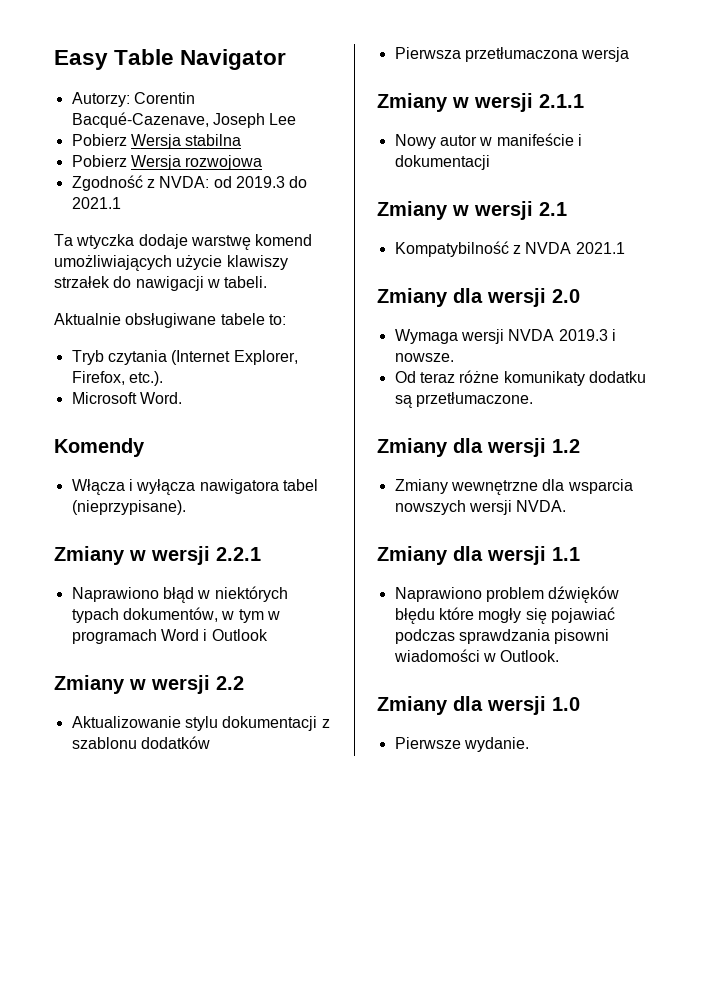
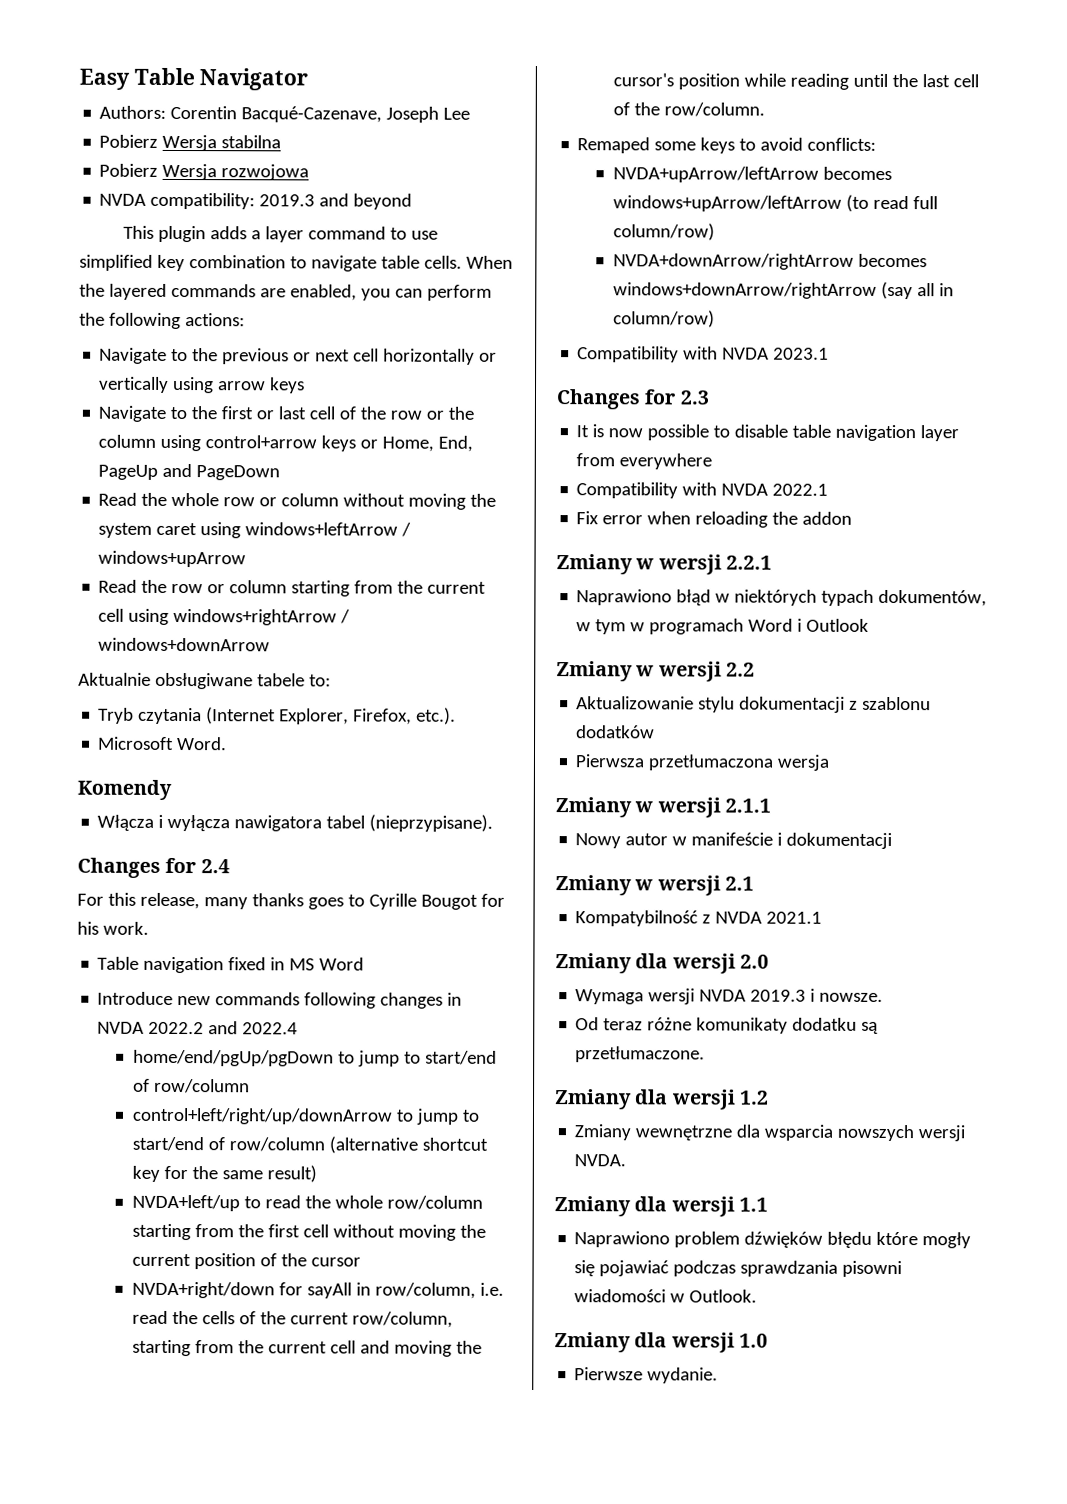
- Autorzy: Corentin Bacqué-Cazenave, Joseph Lee
+ Authors: Corentin Bacqué-Cazenave, Joseph Lee
- Zgodność z NVDA: od 2019.3 do 2021.1
- Ta wtyczka dodaje warstwę komend umożliwiających użycie klawiszy strzałek do nawigacji w tabeli.
+ NVDA compatibility: 2019.3 and beyond
+ This plugin adds a layer command to use simplified key combination to navigate table cells. When the layered commands are enabled, you can perform the following actions:
+ Navigate to the previous or next cell horizontally or vertically using arrow keys
+ Navigate to the first or last cell of the row or the column using control+arrow keys or Home, End, PageUp and PageDown
+ Read the whole row or column without moving the system caret using windows+leftArrow / windows+upArrow
+ Read the row or column starting from the current cell using windows+rightArrow / windows+downArrow
+ Changes for 2.4
+ For this release, many thanks goes to Cyrille Bougot for his work.
+ Table navigation fixed in MS Word
+ Introduce new commands following changes in NVDA 2022.2 and 2022.4
+ home/end/pgUp/pgDown to jump to start/end of row/column
+ control+left/right/up/downArrow to jump to start/end of row/column (alternative shortcut key for the same result)
+ NVDA+left/up to read the whole row/column starting from the first cell without moving the current position of the cursor
+ NVDA+right/down for sayAll in row/column, i.e. read the cells of the current row/column, starting from the current cell and moving the cursor's position while reading until the last cell of the row/column.
+ Remaped some keys to avoid conflicts:
+ NVDA+upArrow/leftArrow becomes windows+upArrow/leftArrow (to read full column/row)
+ NVDA+downArrow/rightArrow becomes windows+downArrow/rightArrow (say all in column/row)
+ Compatibility with NVDA 2023.1
+ Changes for 2.3
+ It is now possible to disable table navigation layer from everywhere
+ Compatibility with NVDA 2022.1
+ Fix error when reloading the addon

